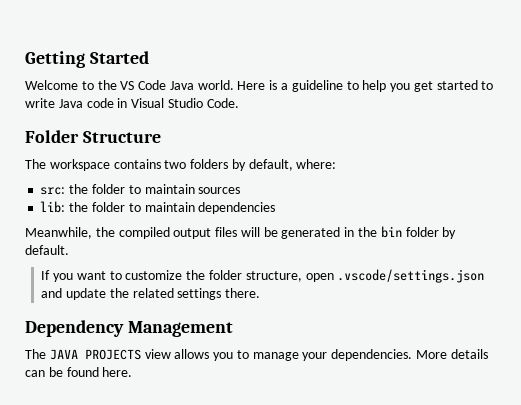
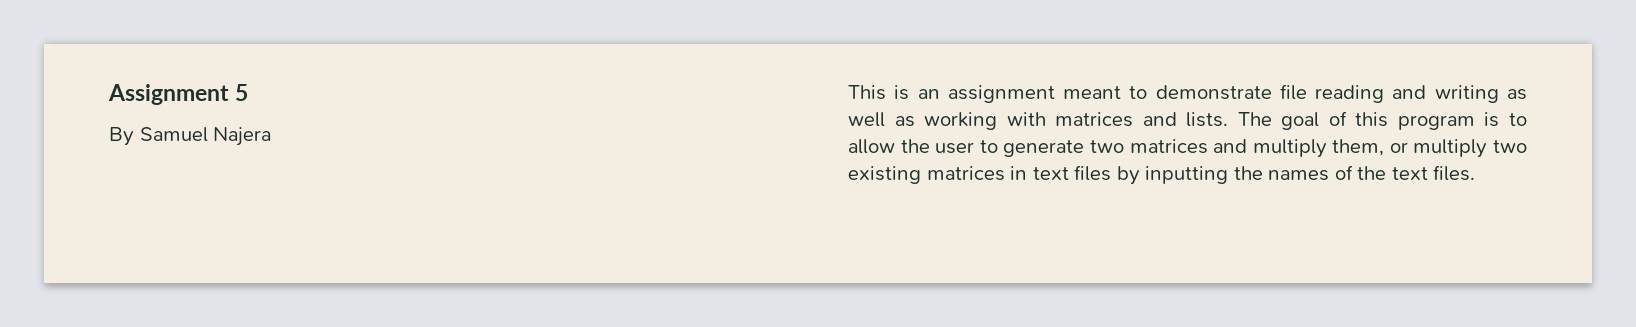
- Getting Started
- Welcome to the VS Code Java world. Here is a guideline to help you get started to write Java code in Visual Studio Code.
- Folder Structure
- The workspace contains two folders by default, where:
- src: the folder to maintain sources
- lib: the folder to maintain dependencies
- Meanwhile, the compiled output files will be generated in the bin folder by default.
- If you want to customize the folder structure, open .vscode/settings.json and update the related settings there.
- Dependency Management
- The JAVA PROJECTS view allows you to manage your dependencies. More details can be found here.
+ Assignment 5
+ By Samuel Najera
+ This is an assignment meant to demonstrate file reading and writing as well as working with matrices and lists. The goal of this program is to allow the user to generate two matrices and multiply them, or multiply two existing matrices in text files by inputting the names of the text files.

